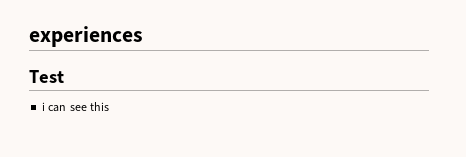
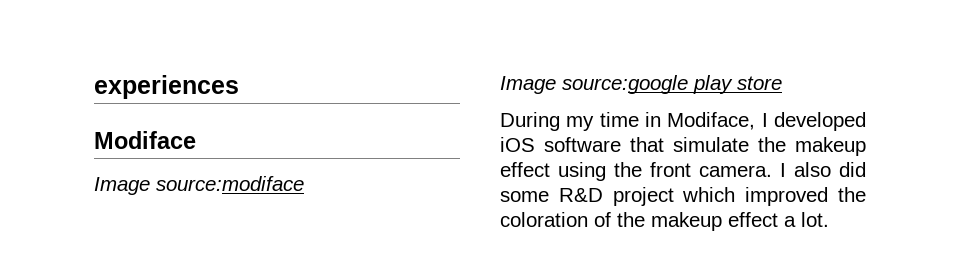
- Test
- i can see this
+ Modiface
+ Image source:modiface
+ Image source:google play store
+ During my time in Modiface, I developed iOS software that simulate the makeup effect using the front camera. I also did some R&D project which improved the coloration of the makeup effect a lot.

